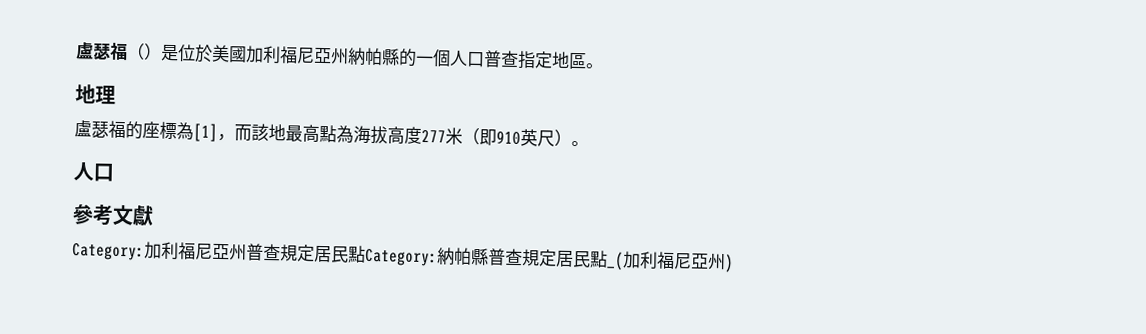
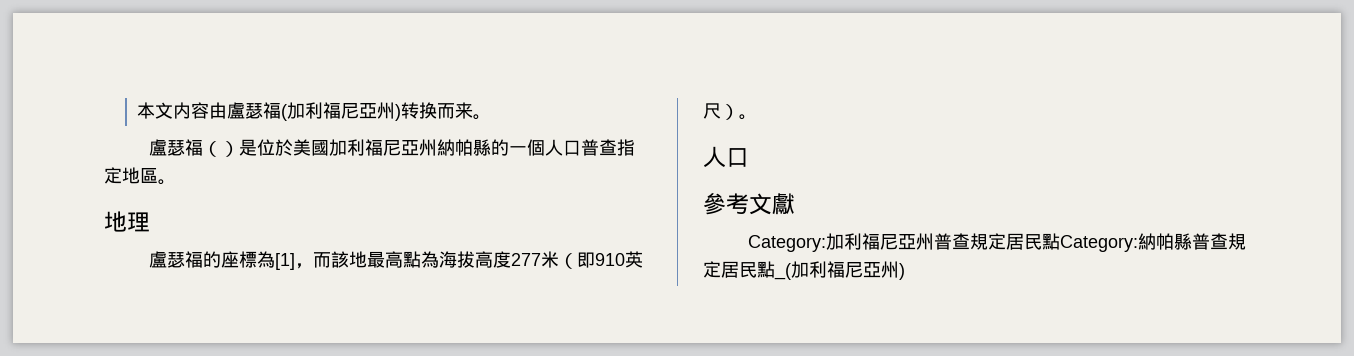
+ 本文内容由盧瑟福(加利福尼亞州)转换而来。

